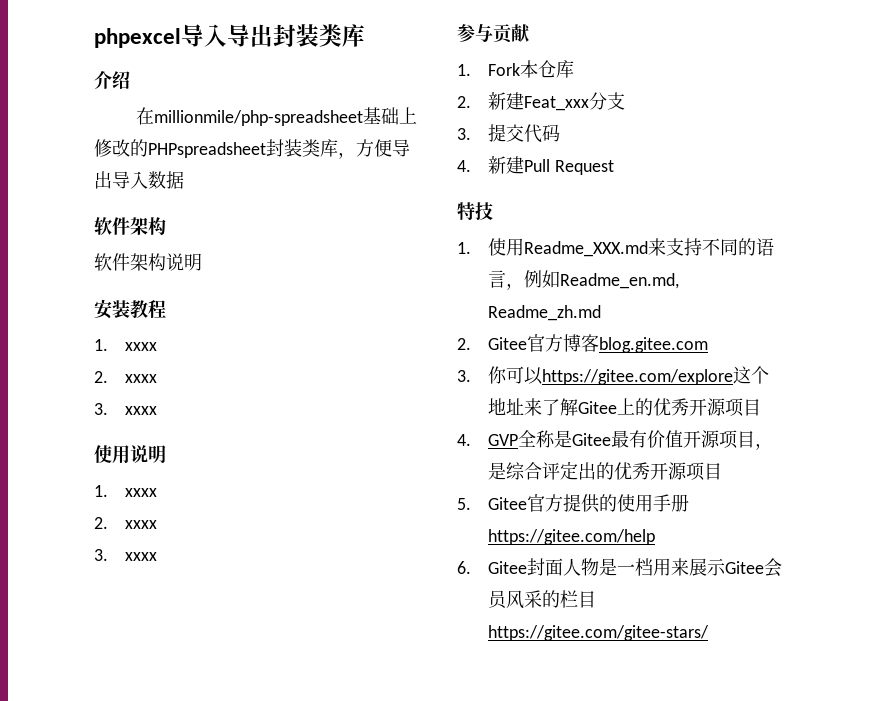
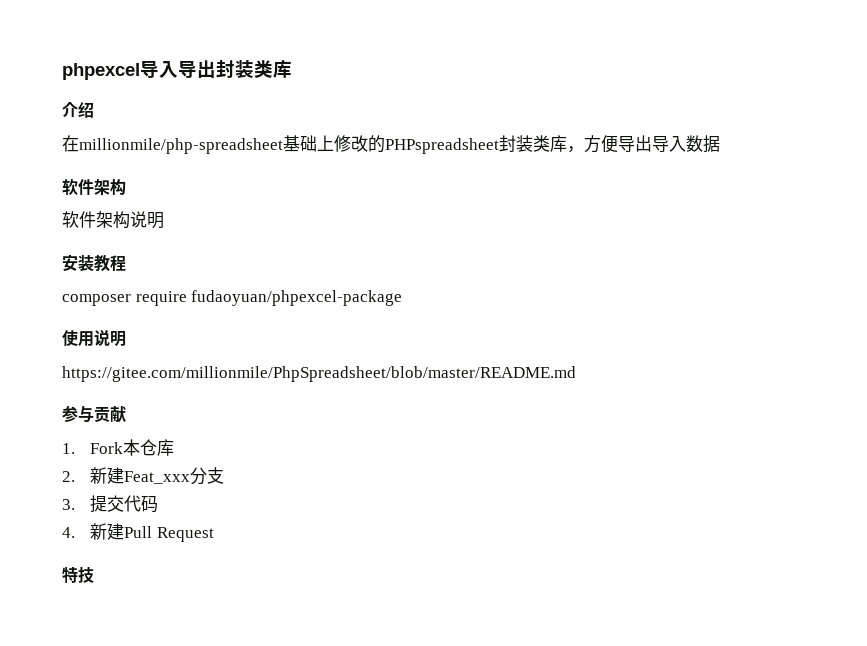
  安装教程
- 1. xxxx
- 2. xxxx
- 3. xxxx
+ composer require fudaoyuan/phpexcel-package
  使用说明
- 1. xxxx
- 2. xxxx
- 3. xxxx
+ https://gitee.com/millionmile/PhpSpreadsheet/blob/master/README.md
- 1.使用Readme_XXX.md来支持不同的语言，例如Readme_en.md, Readme_zh.md
- 2. Gitee官方博客blog.gitee.com
- 3.你可以https://gitee.com/explore这个地址来了解Gitee上的优秀开源项目
- 4. GVP全称是Gitee最有价值开源项目，是综合评定出的优秀开源项目
- 5. Gitee官方提供的使用手册https://gitee.com/help
- 6. Gitee封面人物是一档用来展示Gitee会员风采的栏目https://gitee.com/gitee-stars/

